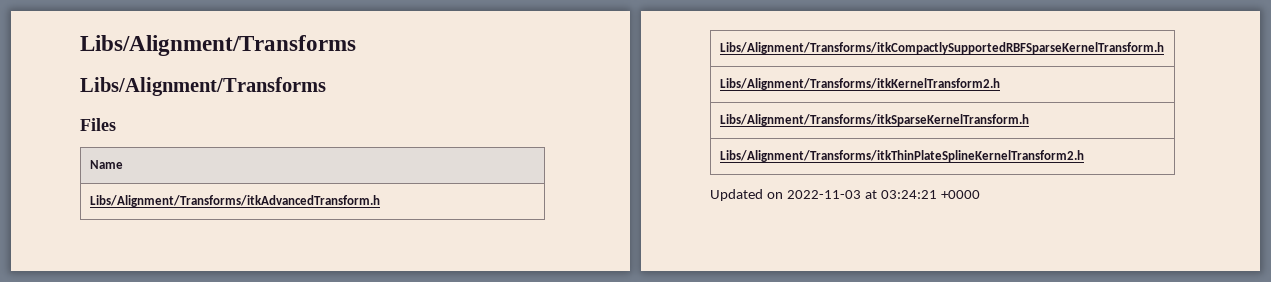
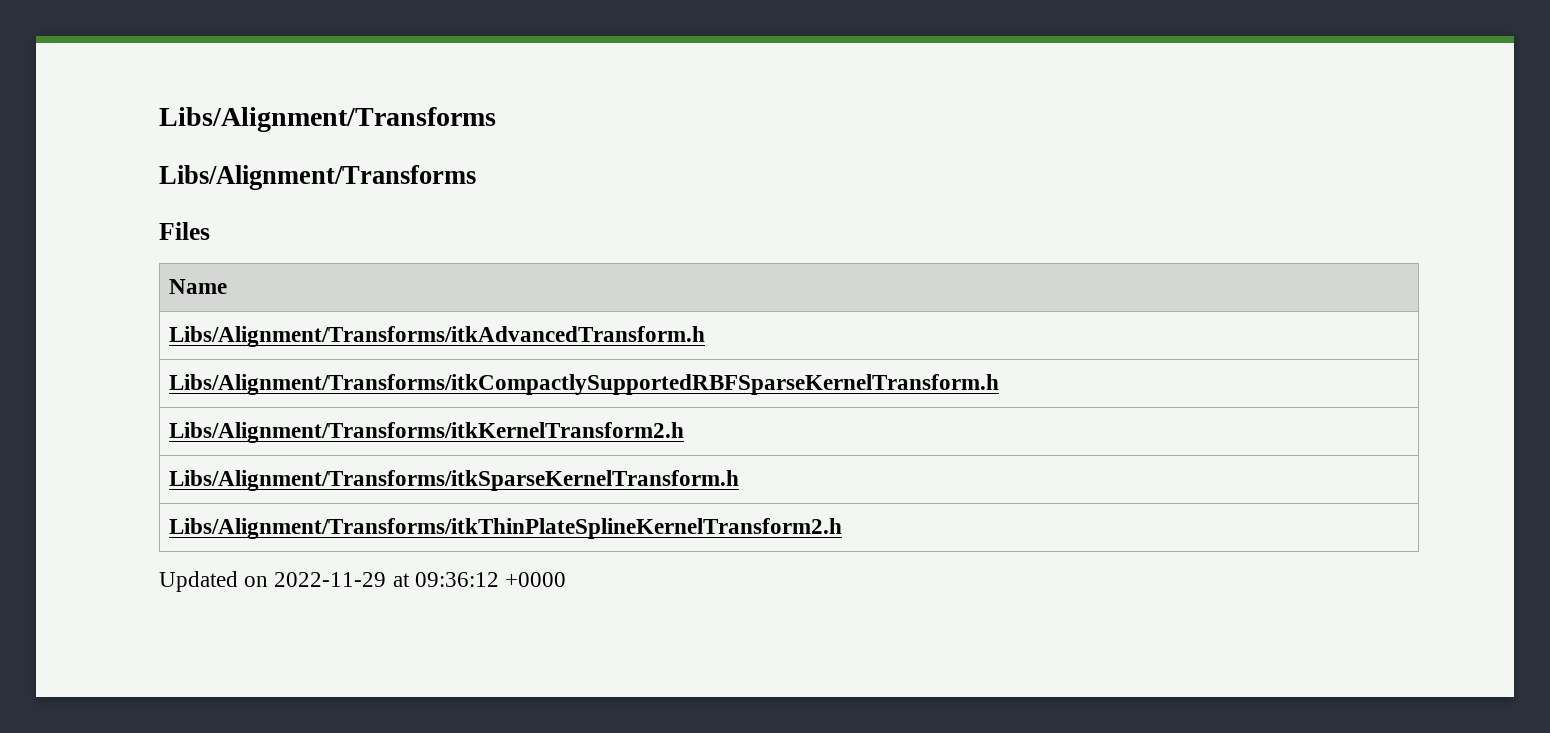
- Updated on 2022-11-03 at 03:24:21 +0000
+ Updated on 2022-11-29 at 09:36:12 +0000

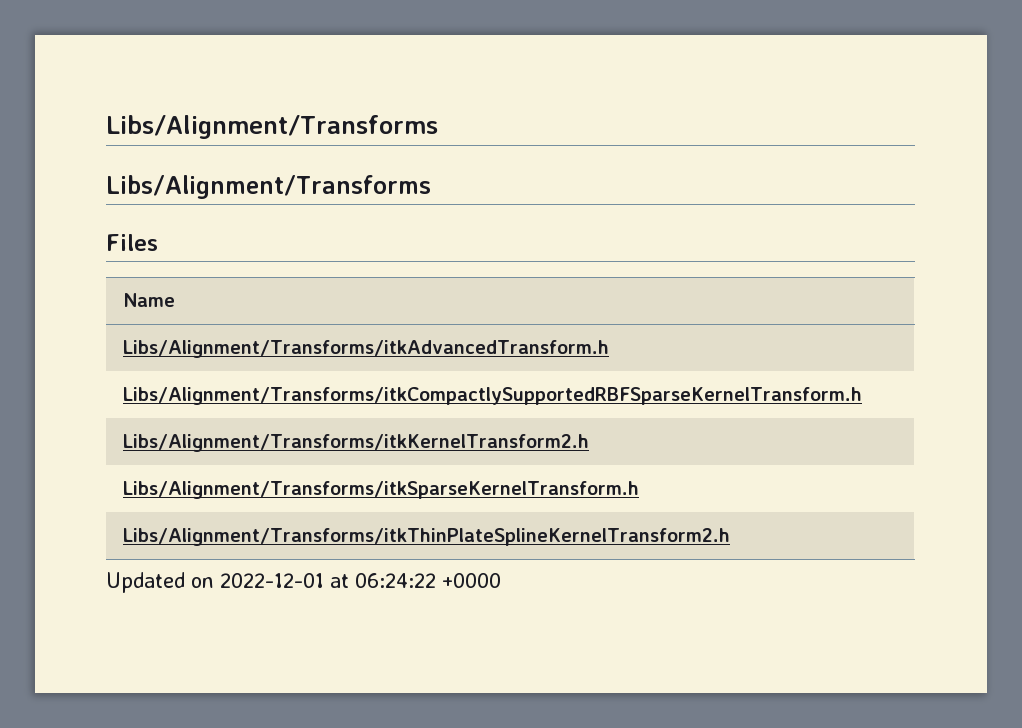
- Updated on 2022-11-29 at 09:36:12 +0000
+ Updated on 2022-12-01 at 06:24:22 +0000

